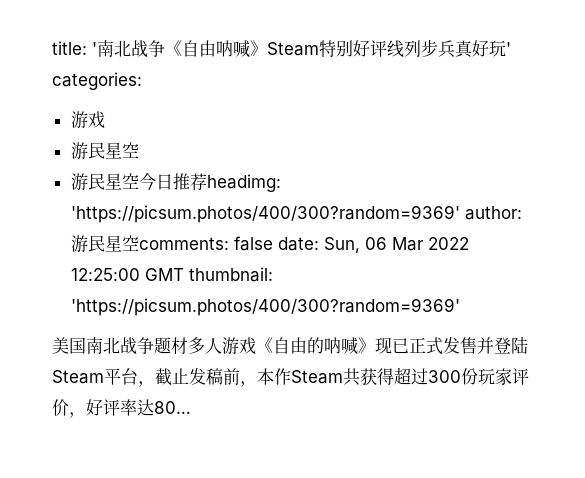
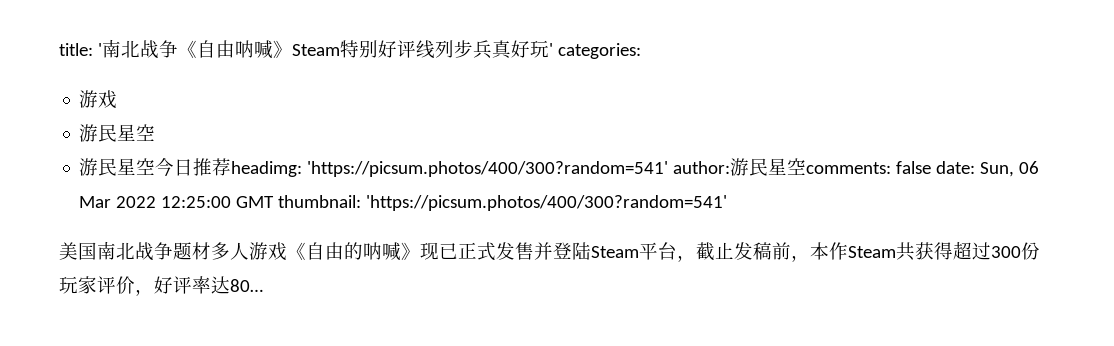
- 游民星空今日推荐headimg: 'https://picsum.photos/400/300?random=9369' author:游民星空comments: false date: Sun, 06 Mar 2022 12:25:00 GMT thumbnail: 'https://picsum.photos/400/300?random=9369'
+ 游民星空今日推荐headimg: 'https://picsum.photos/400/300?random=541' author:游民星空comments: false date: Sun, 06 Mar 2022 12:25:00 GMT thumbnail: 'https://picsum.photos/400/300?random=541'

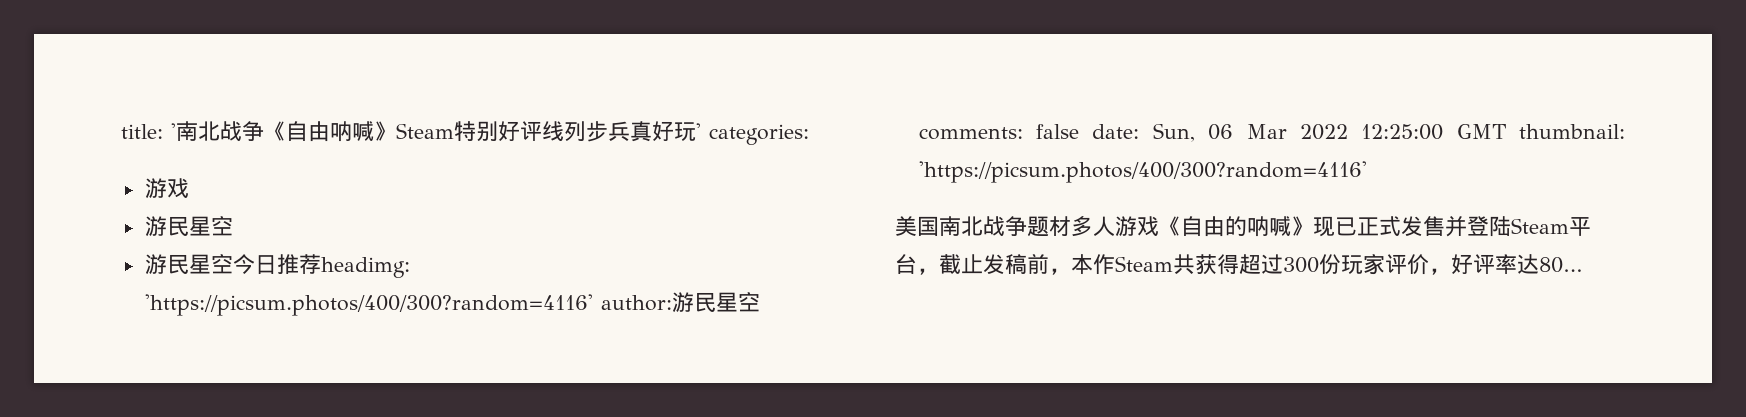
- 游民星空今日推荐headimg: 'https://picsum.photos/400/300?random=541' author:游民星空comments: false date: Sun, 06 Mar 2022 12:25:00 GMT thumbnail: 'https://picsum.photos/400/300?random=541'
+ 游民星空今日推荐headimg: 'https://picsum.photos/400/300?random=4116' author:游民星空comments: false date: Sun, 06 Mar 2022 12:25:00 GMT thumbnail: 'https://picsum.photos/400/300?random=4116'

